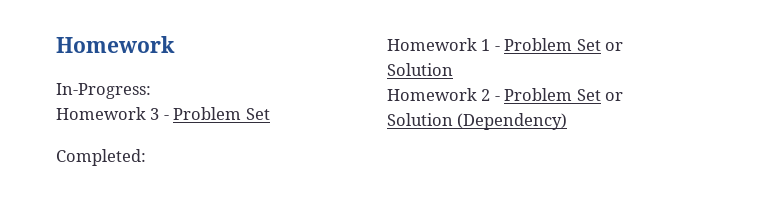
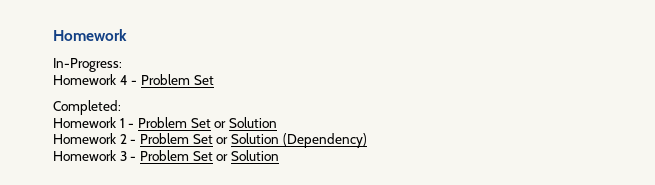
- Homework 3 - Problem Set
+ Homework 4 - Problem Set
+ Homework 3 - Problem Set or Solution

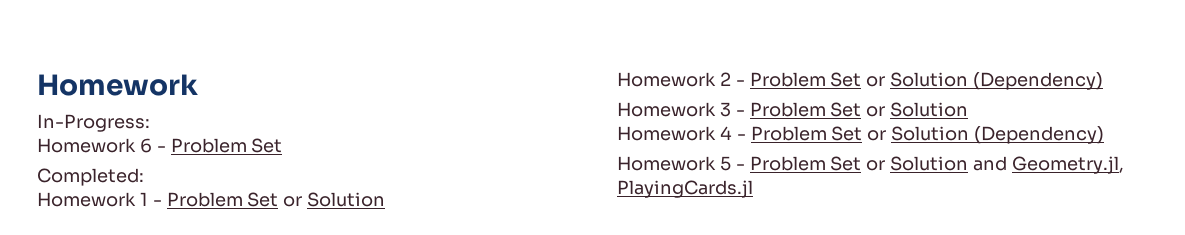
- Homework 4 - Problem Set
+ Homework 6 - Problem Set
+ Homework 4 - Problem Set or Solution (Dependency)
+ Homework 5 - Problem Set or Solution and Geometry.jl, PlayingCards.jl

